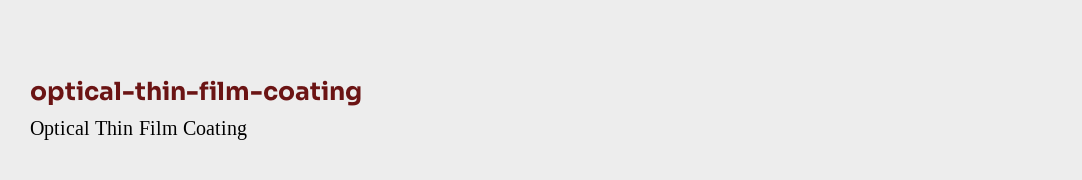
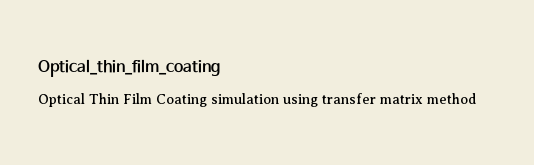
- optical-thin-film-coating
+ Optical_thin_film_coating
- Optical Thin Film Coating
+ Optical Thin Film Coating simulation using transfer matrix method

